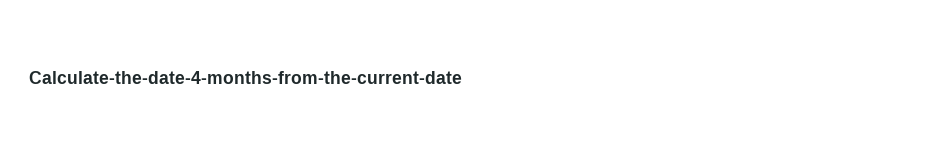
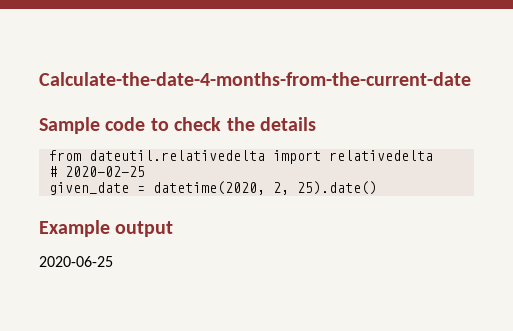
+ Sample code to check the details
+ from dateutil.relativedelta import relativedelta
+ # 2020-02-25
+ given_date = datetime(2020, 2, 25).date()
+ Example output
+ 2020-06-25

